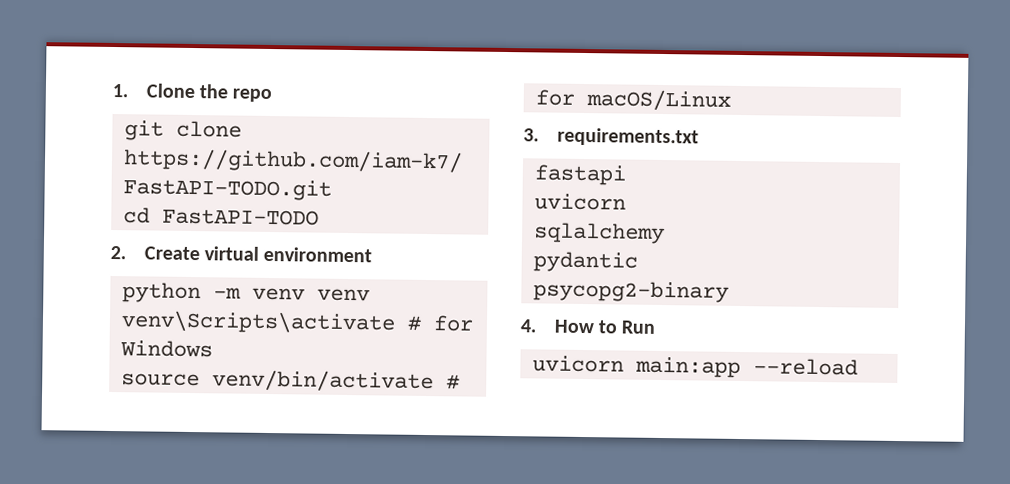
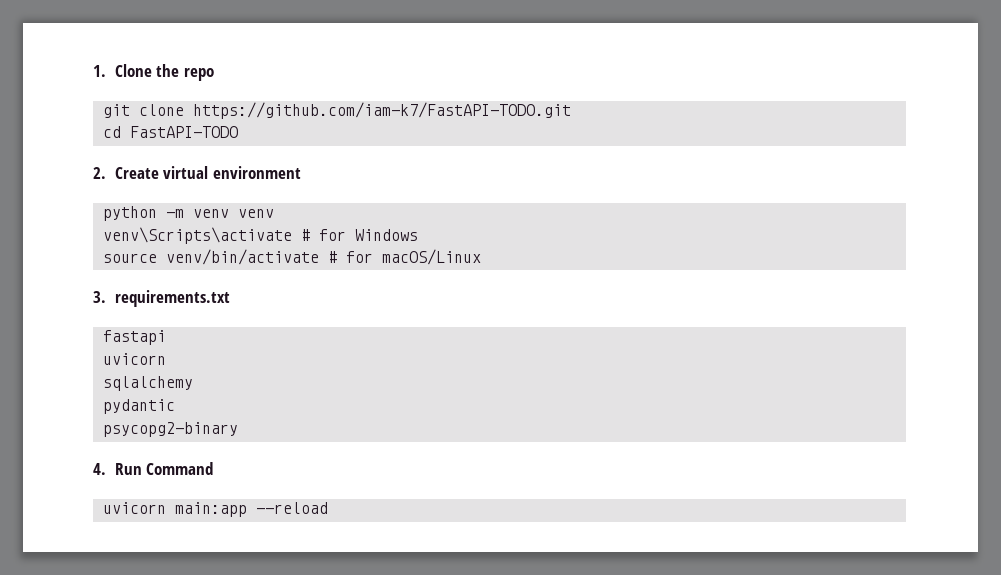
- 4. How to Run
+ 4. Run Command

